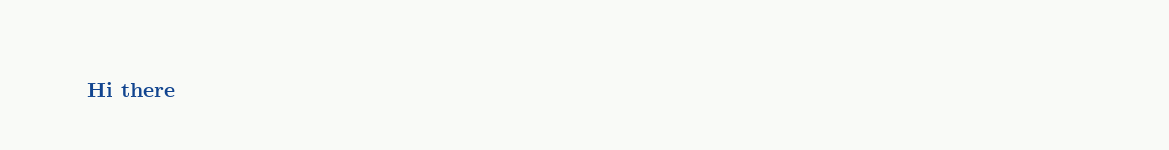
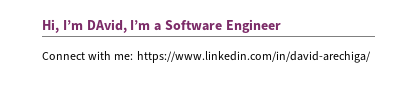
- Hi there
+ Hi, I’m DAvid, I’m a Software Engineer
+ Connect with me: https://www.linkedin.com/in/david-arechiga/

